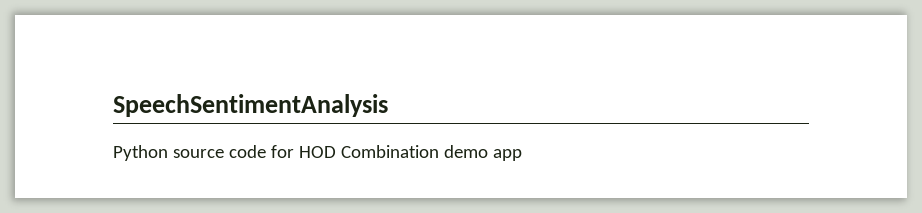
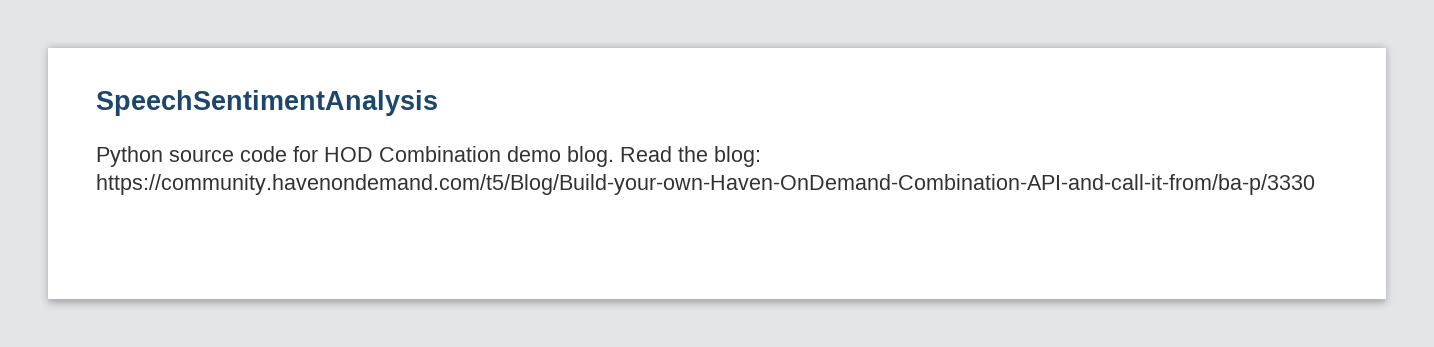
- Python source code for HOD Combination demo app
+ Python source code for HOD Combination demo blog. Read the blog: https://community.havenondemand.com/t5/Blog/Build-your-own-Haven-OnDemand-Combination-API-and-call-it-from/ba-p/3330

